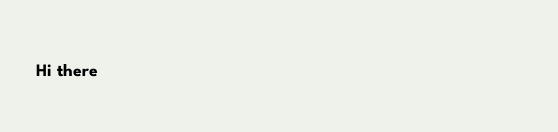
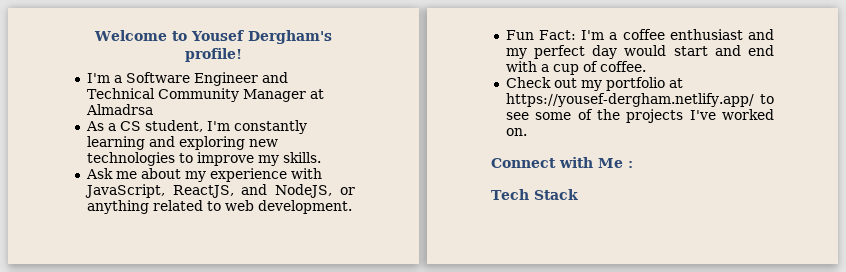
- Hi there
+ Welcome to Yousef Dergham's profile!
+ I'm a Software Engineer and Technical Community Manager at Almadrsa
+ As a CS student, I'm constantly learning and exploring new technologies to improve my skills.
+ Ask me about my experience with JavaScript, ReactJS, and NodeJS, or anything related to web development.
+ Fun Fact: I'm a coffee enthusiast and my perfect day would start and end with a cup of coffee.
+ Check out my portfolio at https://yousef-dergham.netlify.app/ to see some of the projects I've worked on.
+ Connect with Me :
+ Tech Stack

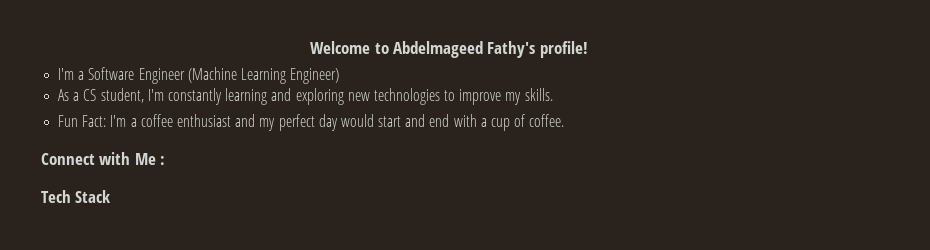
- Welcome to Yousef Dergham's profile!
+ Welcome to Abdelmageed Fathy's profile!
- I'm a Software Engineer and Technical Community Manager at Almadrsa
+ I'm a Software Engineer (Machine Learning Engineer)
- Ask me about my experience with JavaScript, ReactJS, and NodeJS, or anything related to web development.
- Check out my portfolio at https://yousef-dergham.netlify.app/ to see some of the projects I've worked on.

